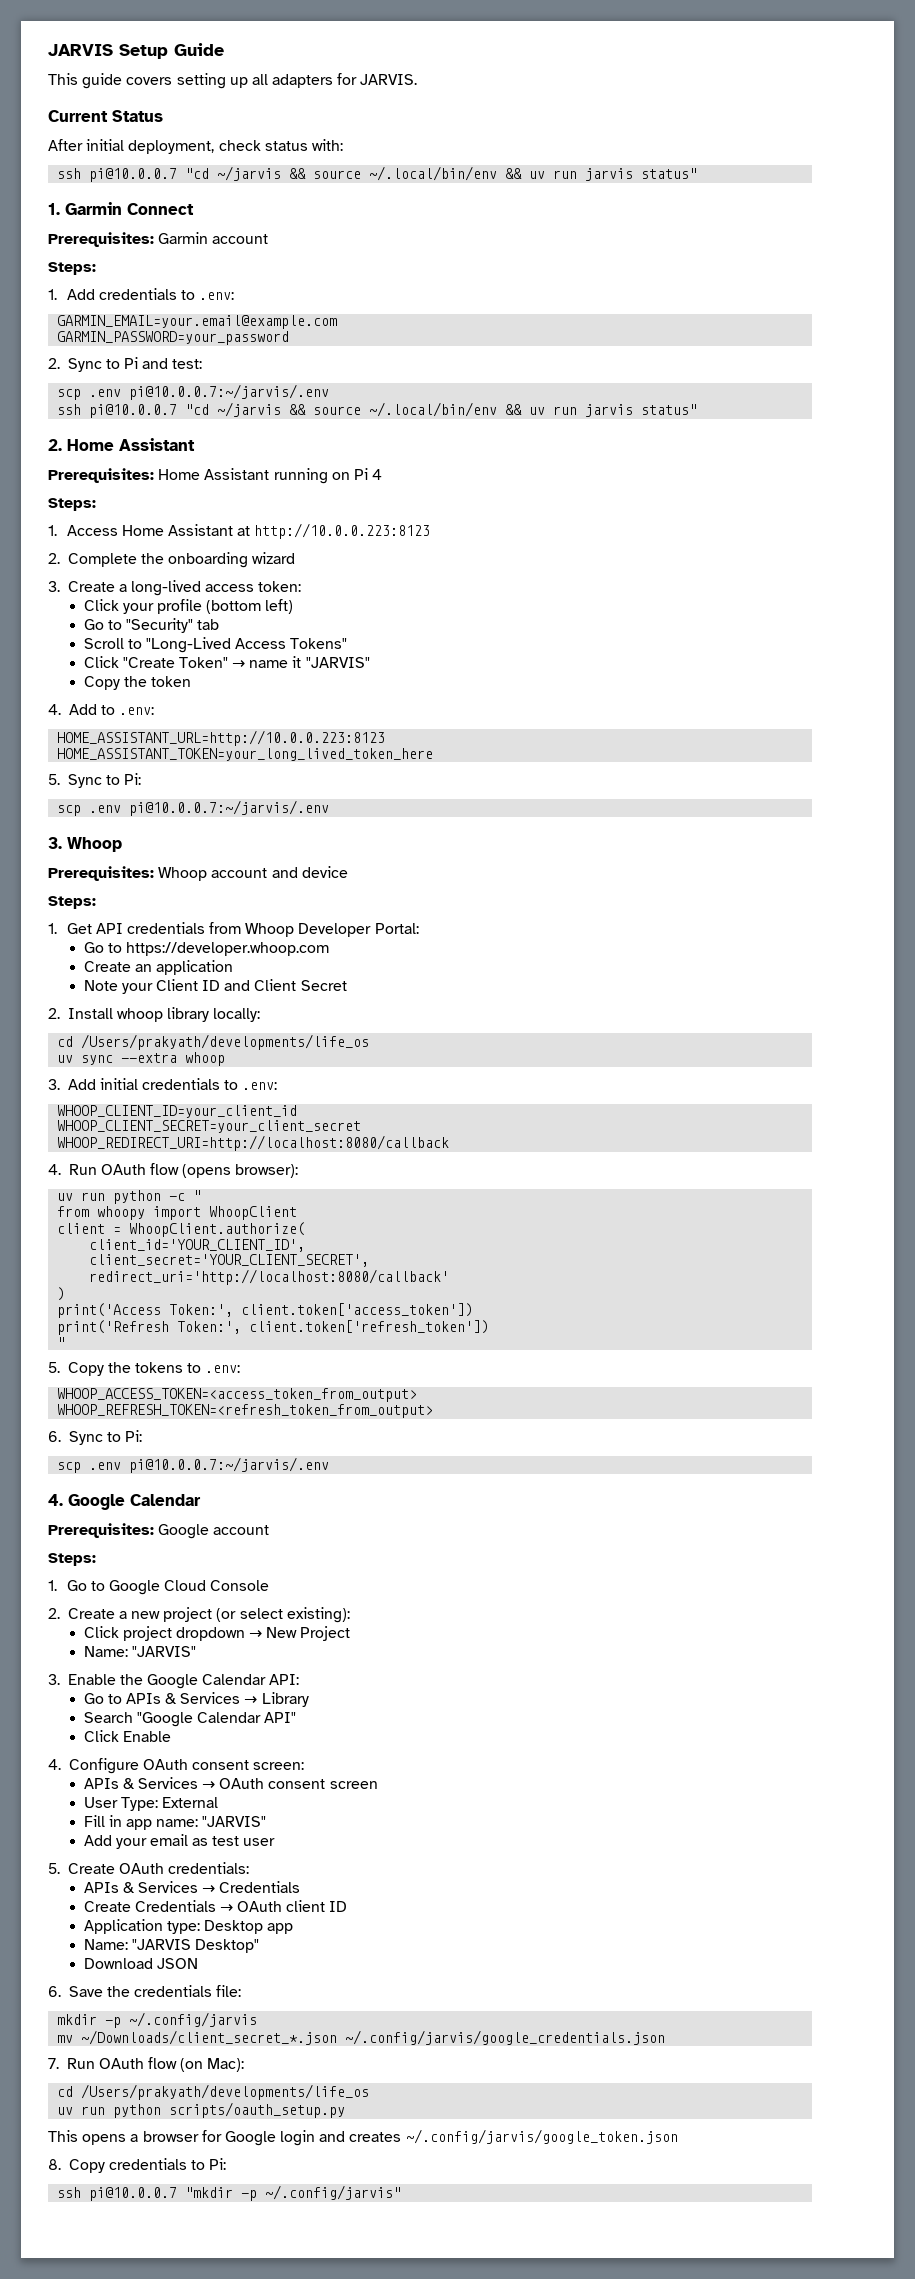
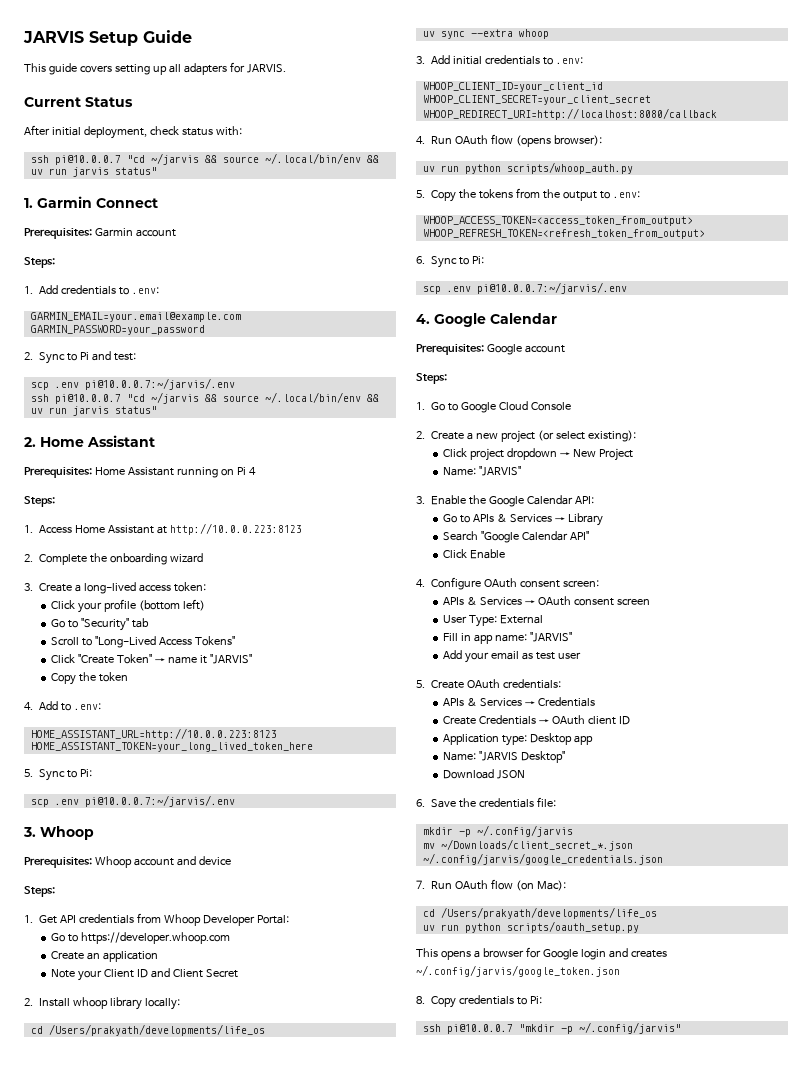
- uv run python -c "
- from whoopy import WhoopClient
- client = WhoopClient.authorize(
- client_id='YOUR_CLIENT_ID',
- client_secret='YOUR_CLIENT_SECRET',
- redirect_uri='http://localhost:8080/callback'
- )
- print('Access Token:', client.token['access_token'])
- print('Refresh Token:', client.token['refresh_token'])
- "
+ uv run python scripts/whoop_auth.py
- 5. Copy the tokens to .env:
+ 5. Copy the tokens from the output to .env:

